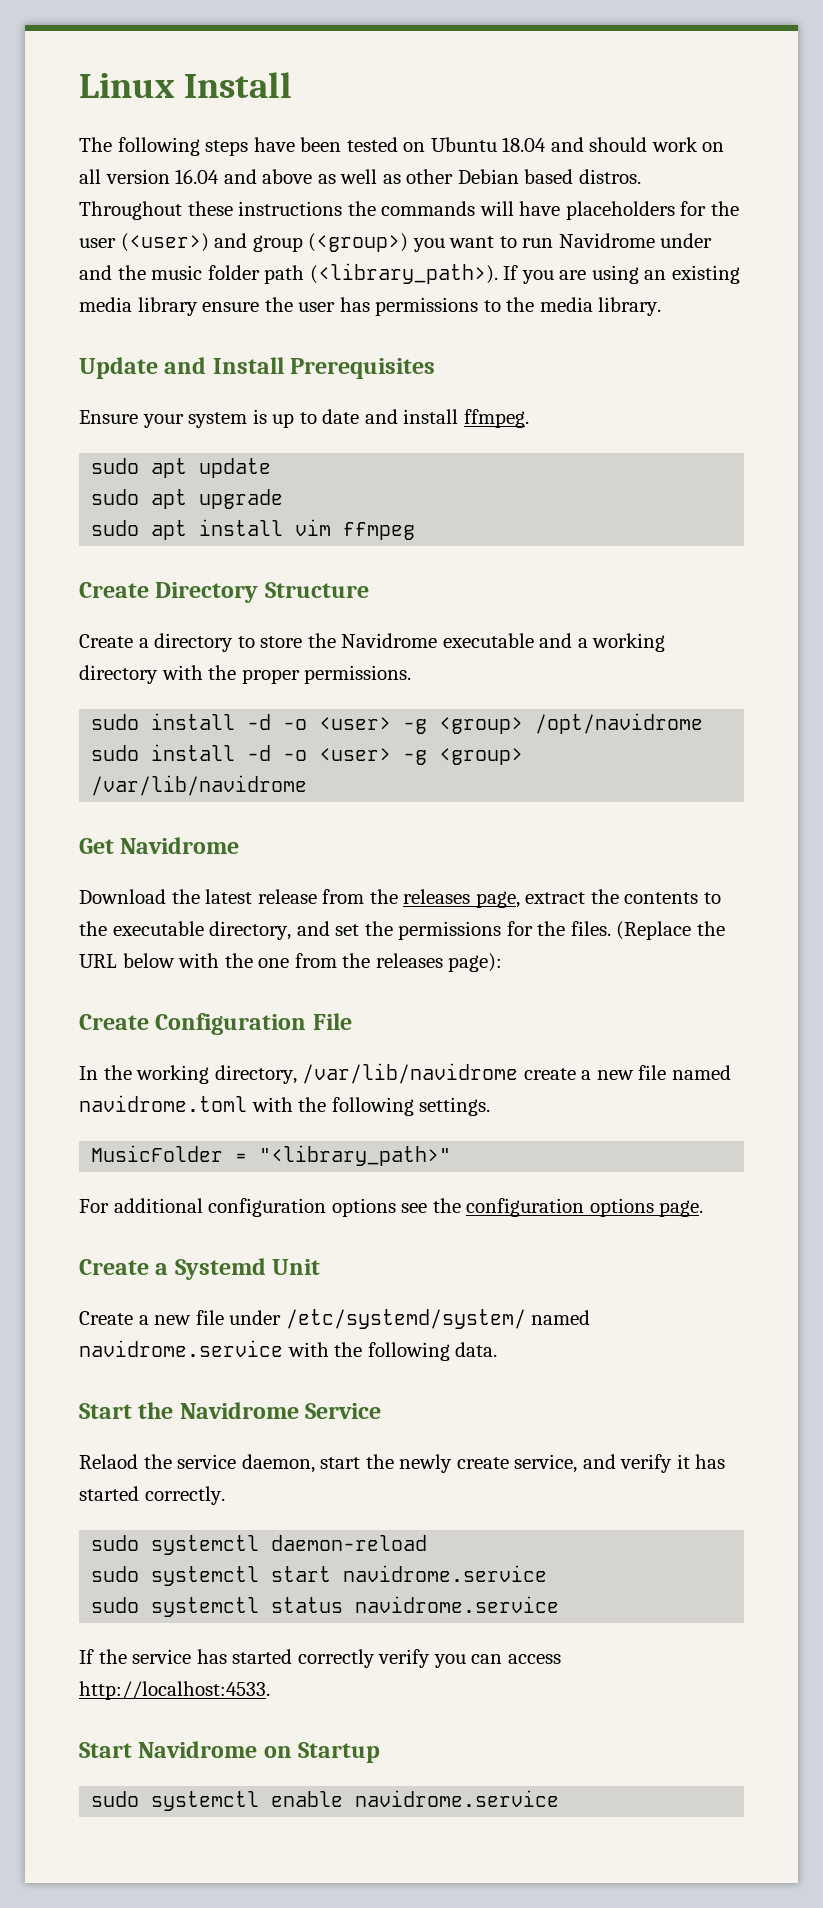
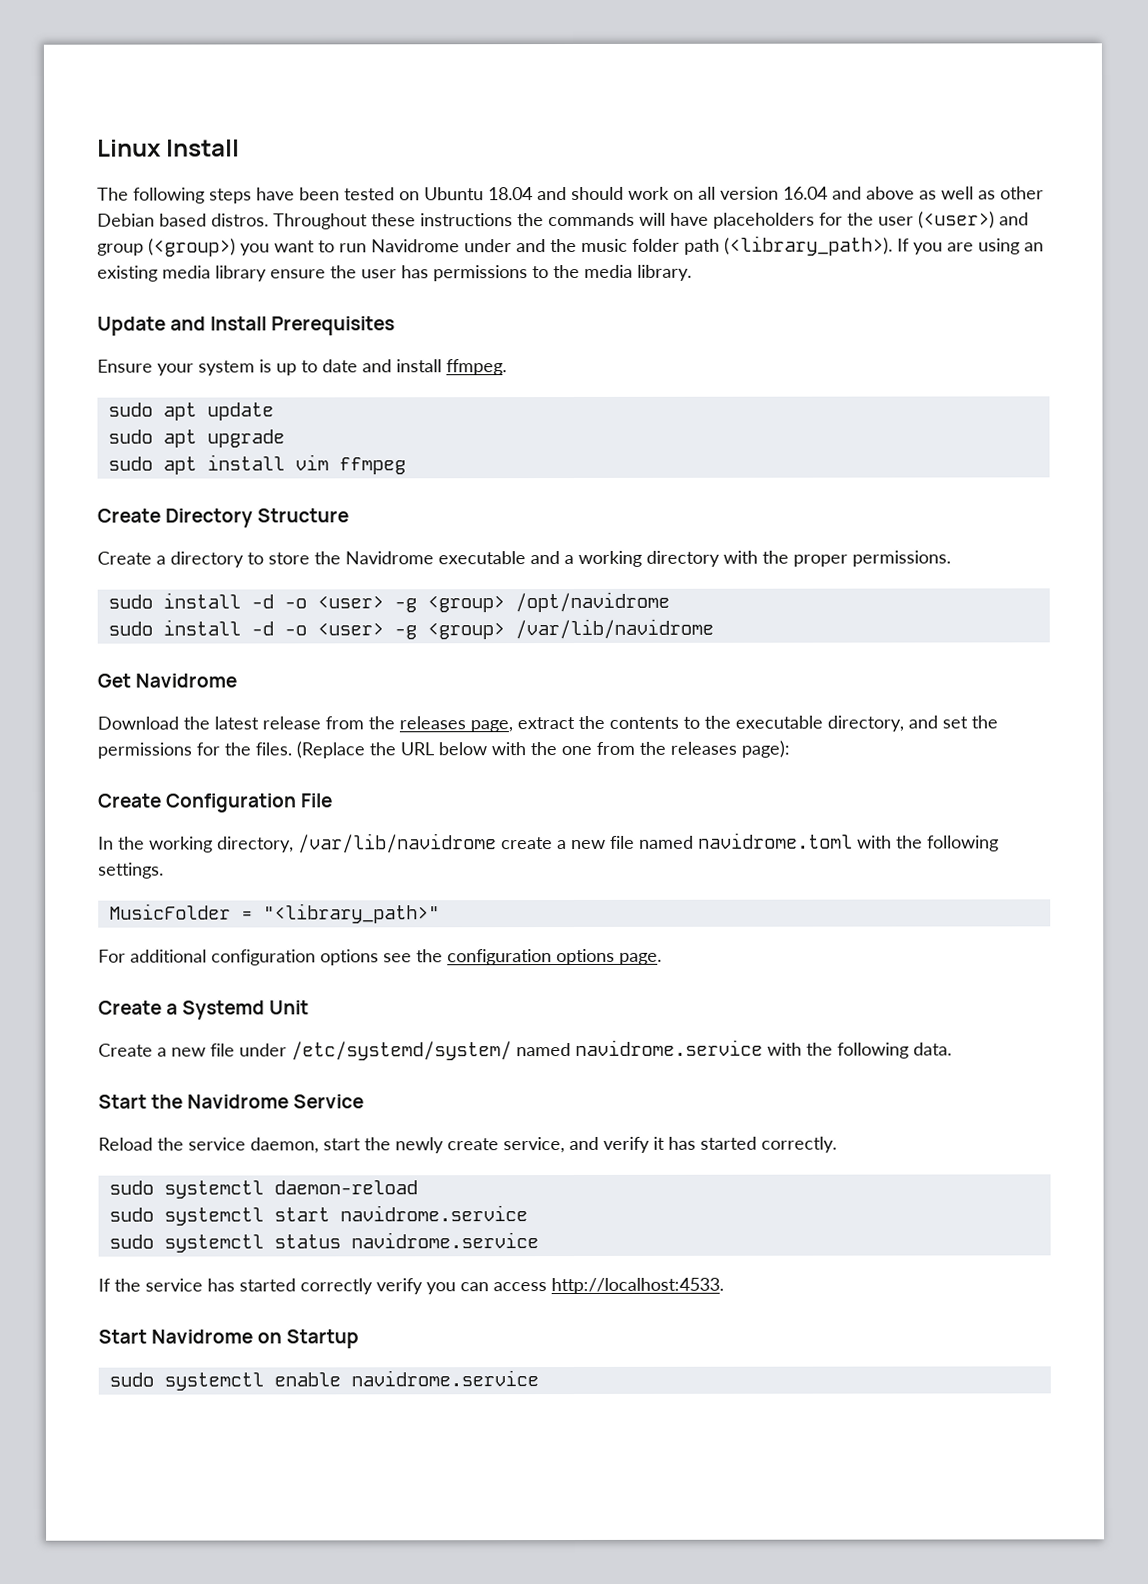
- Relaod the service daemon, start the newly create service, and verify it has started correctly.
+ Reload the service daemon, start the newly create service, and verify it has started correctly.

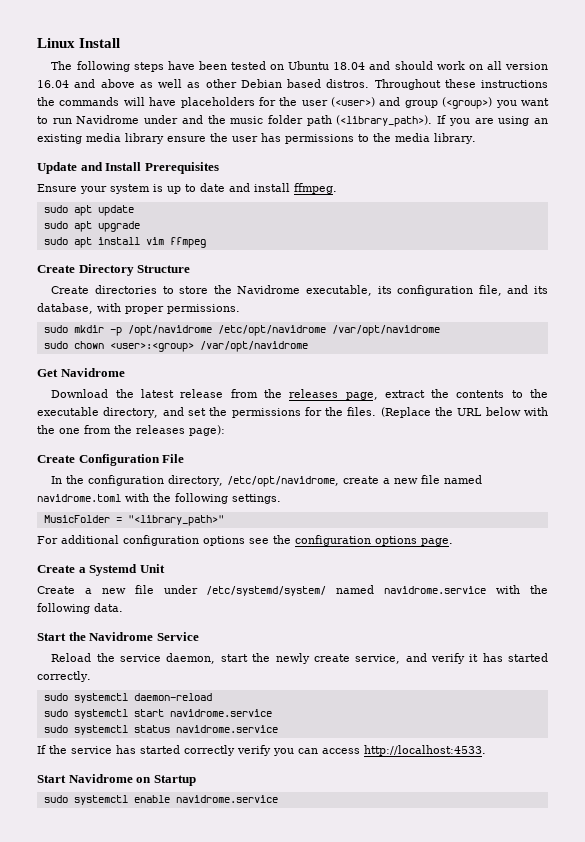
- Create a directory to store the Navidrome executable and a working directory with the proper permissions.
- sudo install -d -o <user> -g <group> /opt/navidrome
- sudo install -d -o <user> -g <group> /var/lib/navidrome
+ Create directories to store the Navidrome executable, its configuration file, and its database, with proper permissions.
+ sudo mkdir -p /opt/navidrome /etc/opt/navidrome /var/opt/navidrome
+ sudo chown <user>:<group> /var/opt/navidrome
- In the working directory, /var/lib/navidrome create a new file named navidrome.toml with the following settings.
+ In the configuration directory, /etc/opt/navidrome, create a new file named navidrome.toml with the following settings.

